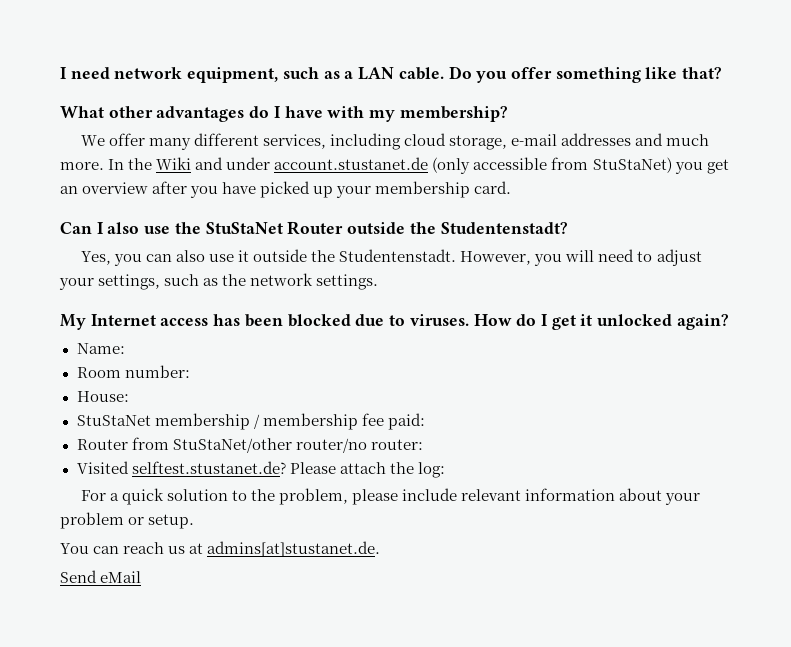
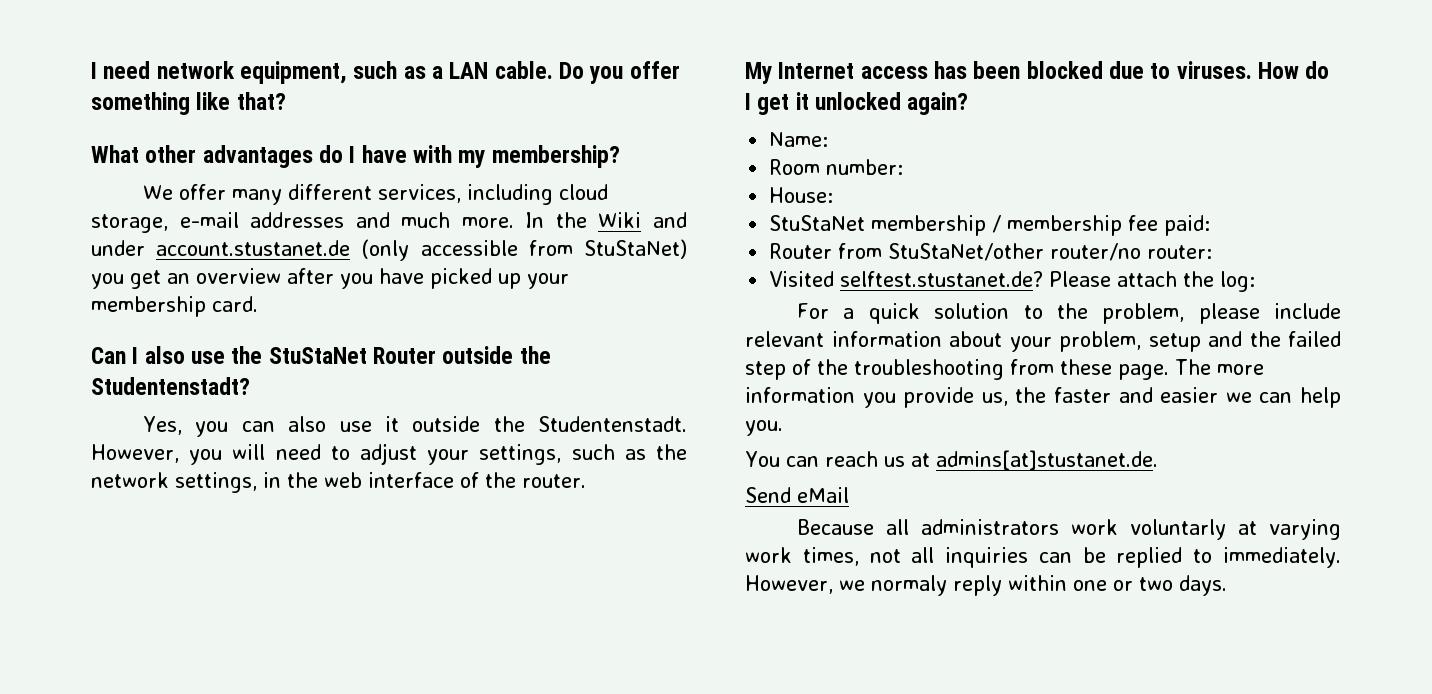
- However, you will need to adjust your settings, such as the network settings.
+ However, you will need to adjust your settings, such as the network settings, in the web interface of the router.
- For a quick solution to the problem, please include relevant information about your problem or setup.
+ For a quick solution to the problem, please include relevant information about your problem, setup and the failed step of the troubleshooting from these page. The more information you provide us, the faster and easier we can help you.
+ Because all administrators work voluntarly at varying work times, not all inquiries can be replied to immediately. However, we normaly reply within one or two days.

